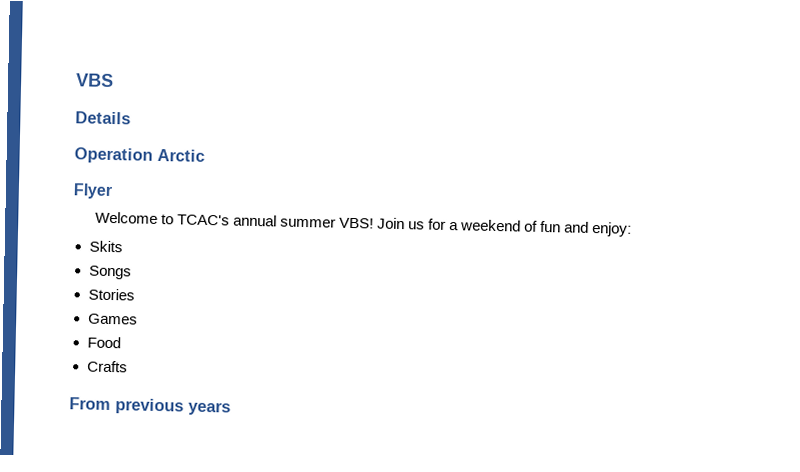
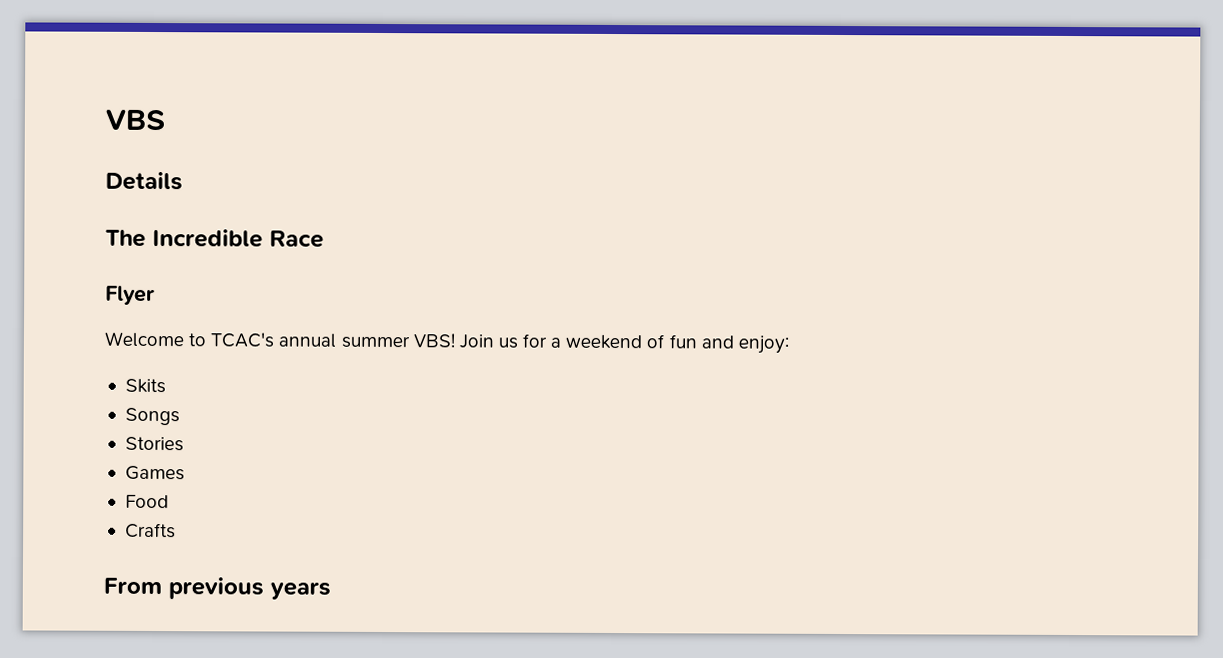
- Operation Arctic
+ The Incredible Race

